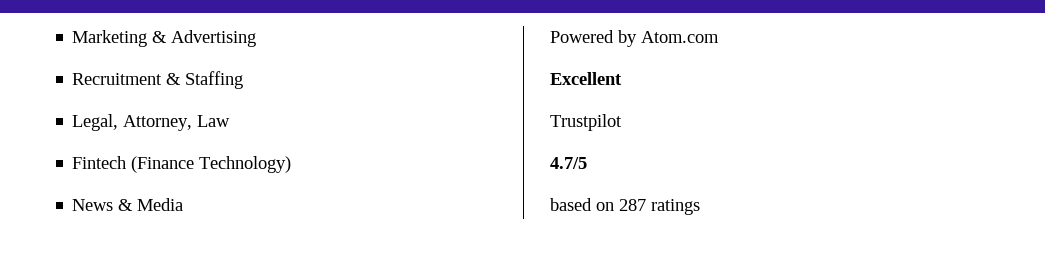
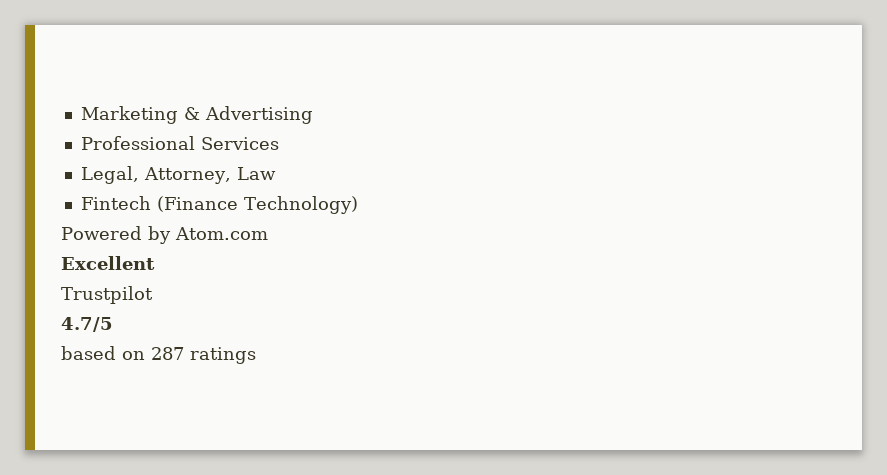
- Recruitment & Staffing
+ Professional Services
- News & Media

